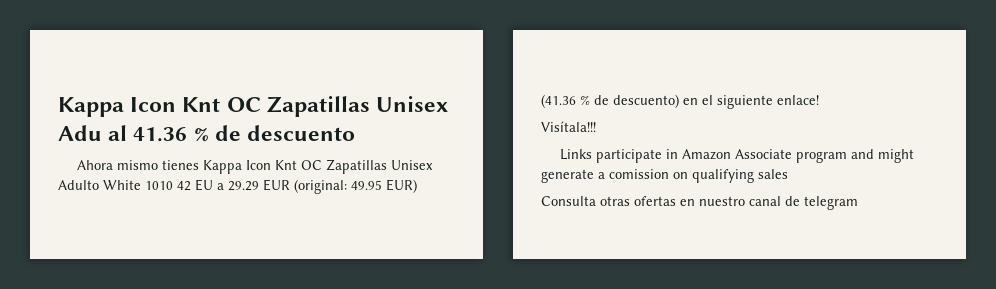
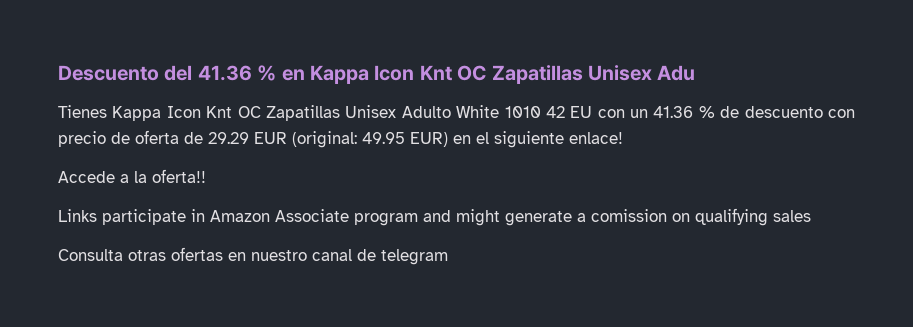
- Kappa Icon Knt OC Zapatillas Unisex Adu al 41.36 % de descuento
- Ahora mismo tienes Kappa Icon Knt OC Zapatillas Unisex Adulto White 1010 42 EU a 29.29 EUR (original: 49.95 EUR) (41.36 % de descuento) en el siguiente enlace!
+ Descuento del 41.36 % en Kappa Icon Knt OC Zapatillas Unisex Adu
+ Tienes Kappa Icon Knt OC Zapatillas Unisex Adulto White 1010 42 EU con un 41.36 % de descuento con precio de oferta de 29.29 EUR (original: 49.95 EUR) en el siguiente enlace!
- Visítala!!!
+ Accede a la oferta!!

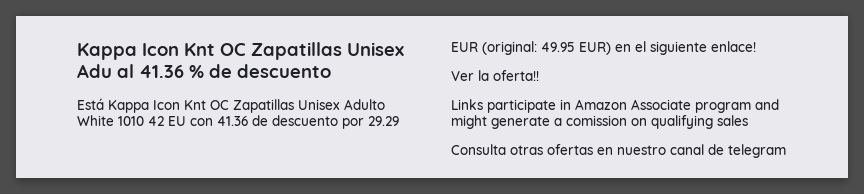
- Descuento del 41.36 % en Kappa Icon Knt OC Zapatillas Unisex Adu
- Tienes Kappa Icon Knt OC Zapatillas Unisex Adulto White 1010 42 EU con un 41.36 % de descuento con precio de oferta de 29.29 EUR (original: 49.95 EUR) en el siguiente enlace!
+ Kappa Icon Knt OC Zapatillas Unisex Adu al 41.36 % de descuento
+ Está Kappa Icon Knt OC Zapatillas Unisex Adulto White 1010 42 EU con 41.36 de descuento por 29.29 EUR (original: 49.95 EUR) en el siguiente enlace!
- Accede a la oferta!!
+ Ver la oferta!!

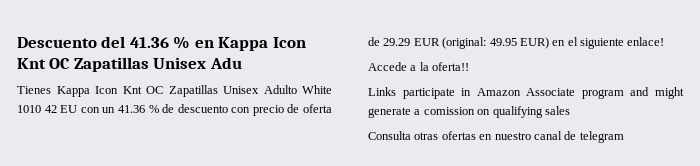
- Kappa Icon Knt OC Zapatillas Unisex Adu al 41.36 % de descuento
- Está Kappa Icon Knt OC Zapatillas Unisex Adulto White 1010 42 EU con 41.36 de descuento por 29.29 EUR (original: 49.95 EUR) en el siguiente enlace!
+ Descuento del 41.36 % en Kappa Icon Knt OC Zapatillas Unisex Adu
+ Tienes Kappa Icon Knt OC Zapatillas Unisex Adulto White 1010 42 EU con un 41.36 % de descuento con precio de oferta de 29.29 EUR (original: 49.95 EUR) en el siguiente enlace!
- Ver la oferta!!
+ Accede a la oferta!!

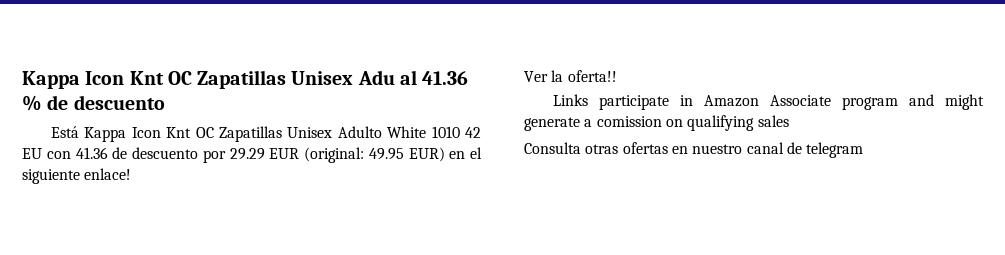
- Descuento del 41.36 % en Kappa Icon Knt OC Zapatillas Unisex Adu
- Tienes Kappa Icon Knt OC Zapatillas Unisex Adulto White 1010 42 EU con un 41.36 % de descuento con precio de oferta de 29.29 EUR (original: 49.95 EUR) en el siguiente enlace!
+ Kappa Icon Knt OC Zapatillas Unisex Adu al 41.36 % de descuento
+ Está Kappa Icon Knt OC Zapatillas Unisex Adulto White 1010 42 EU con 41.36 de descuento por 29.29 EUR (original: 49.95 EUR) en el siguiente enlace!
- Accede a la oferta!!
+ Ver la oferta!!

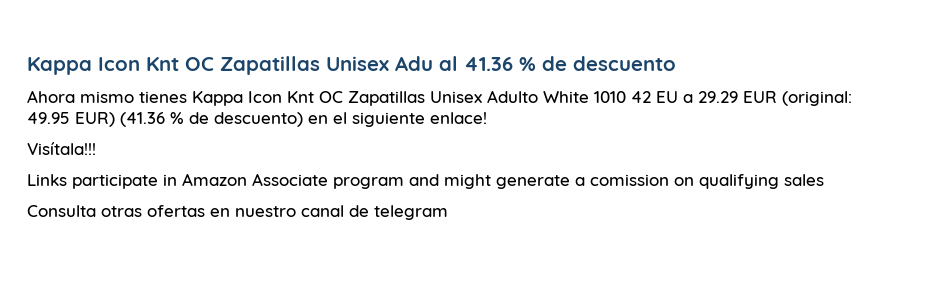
- Está Kappa Icon Knt OC Zapatillas Unisex Adulto White 1010 42 EU con 41.36 de descuento por 29.29 EUR (original: 49.95 EUR) en el siguiente enlace!
+ Ahora mismo tienes Kappa Icon Knt OC Zapatillas Unisex Adulto White 1010 42 EU a 29.29 EUR (original: 49.95 EUR) (41.36 % de descuento) en el siguiente enlace!
- Ver la oferta!!
+ Visítala!!!

